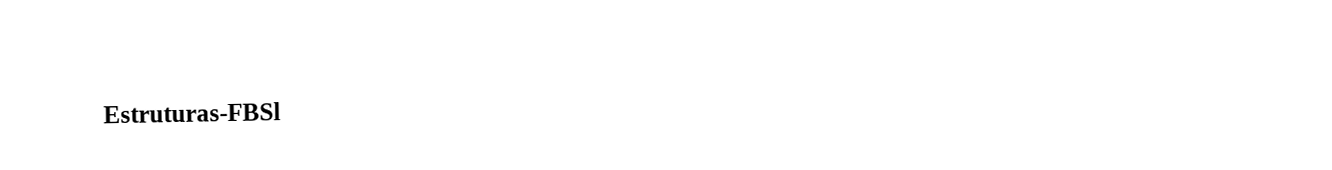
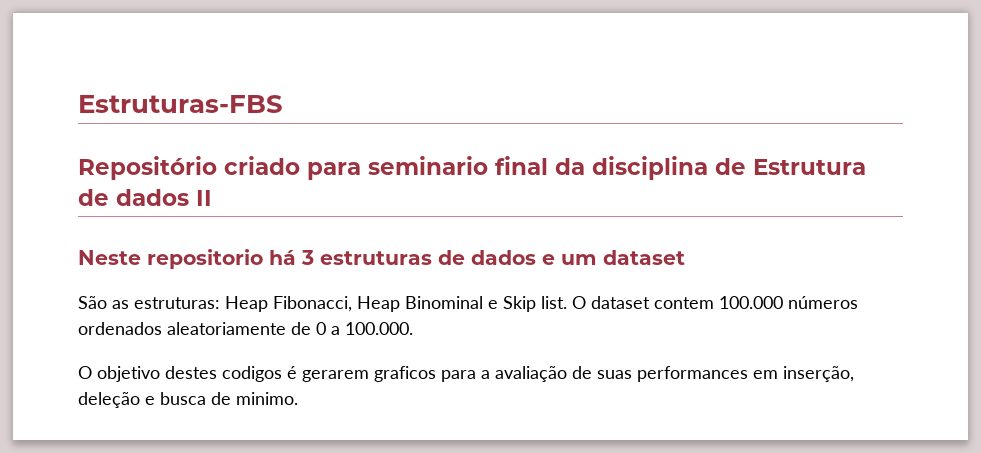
- Estruturas-FBSl
+ Estruturas-FBS
+ Repositório criado para seminario final da disciplina de Estrutura de dados II
+ Neste repositorio há 3 estruturas de dados e um dataset
+ São as estruturas: Heap Fibonacci, Heap Binominal e Skip list. O dataset contem 100.000 números ordenados aleatoriamente de 0 a 100.000.
+ O objetivo destes codigos é gerarem graficos para a avaliação de suas performances em inserção, deleção e busca de minimo.

